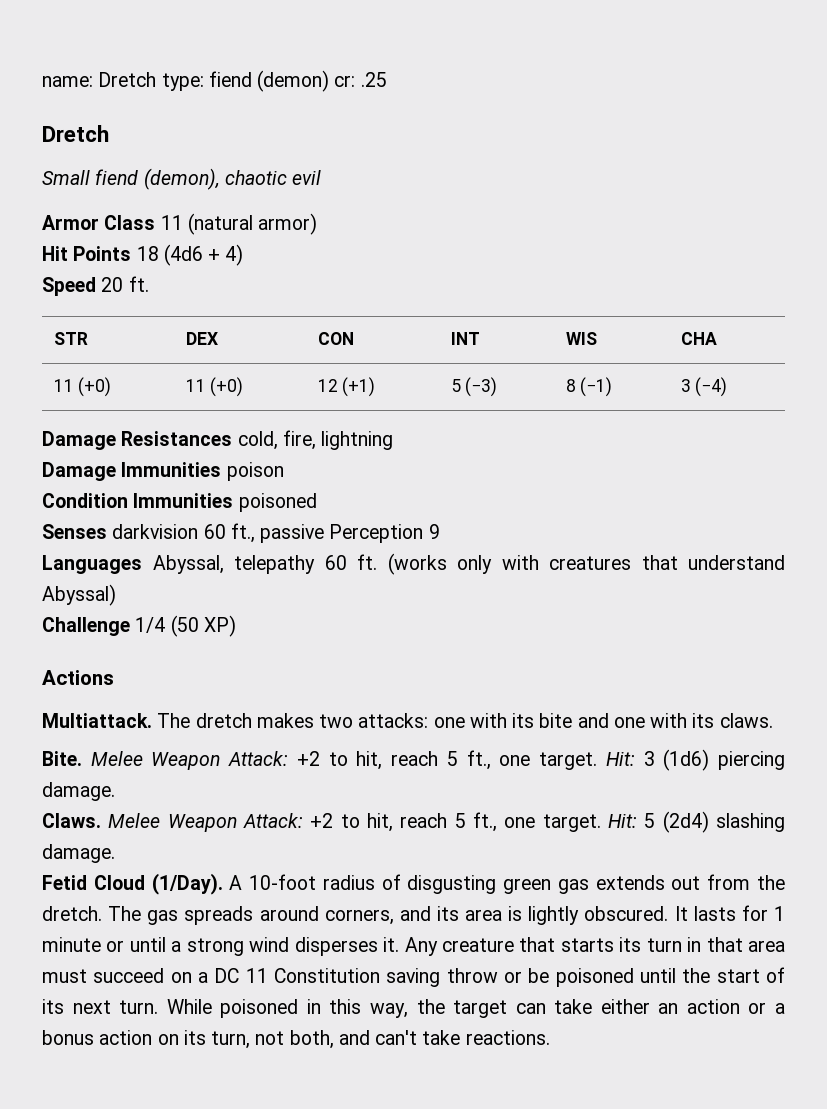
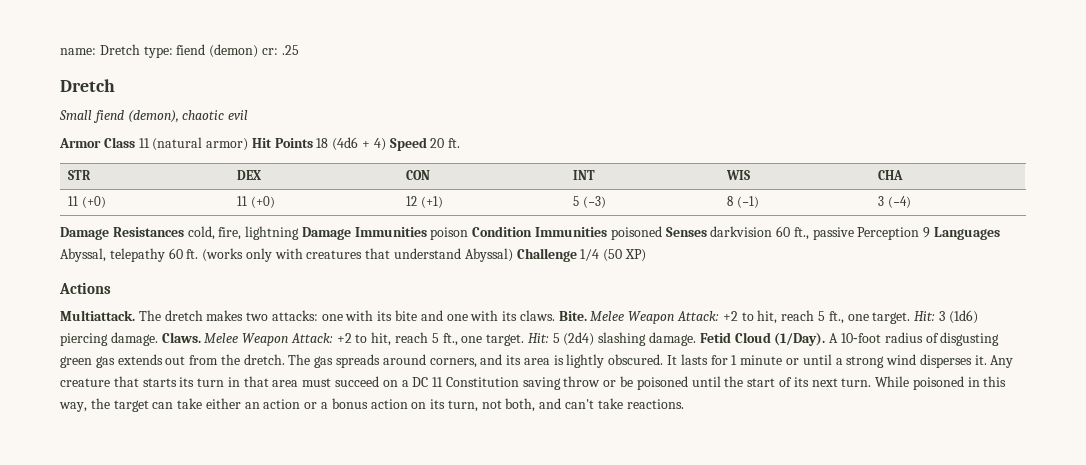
- Armor Class 11 (natural armor)
- Hit Points 18 (4d6 + 4)
- Speed 20 ft.
+ Armor Class 11 (natural armor) Hit Points 18 (4d6 + 4) Speed 20 ft.
- Damage Resistances cold, fire, lightning
- Damage Immunities poison
- Condition Immunities poisoned
- Senses darkvision 60 ft., passive Perception 9
- Languages Abyssal, telepathy 60 ft.
+ Damage Resistances cold, fire, lightning Damage Immunities poison Condition Immunities poisoned Senses darkvision 60 ft., passive Perception 9 Languages Abyssal, telepathy 60 ft.
- (works only with creatures that understand Abyssal)
- Challenge 1/4 (50 XP)
+ (works only with creatures that understand Abyssal) Challenge 1/4 (50 XP)
- The dretch makes two attacks: one with its bite and one with its claws.
- Bite.
+ The dretch makes two attacks: one with its bite and one with its claws. Bite.
- Hit: 3 (1d6) piercing damage.
- Claws.
+ Hit: 3 (1d6) piercing damage. Claws.
- Hit: 5 (2d4) slashing damage.
- Fetid Cloud (1/Day).
+ Hit: 5 (2d4) slashing damage. Fetid Cloud (1/Day).

